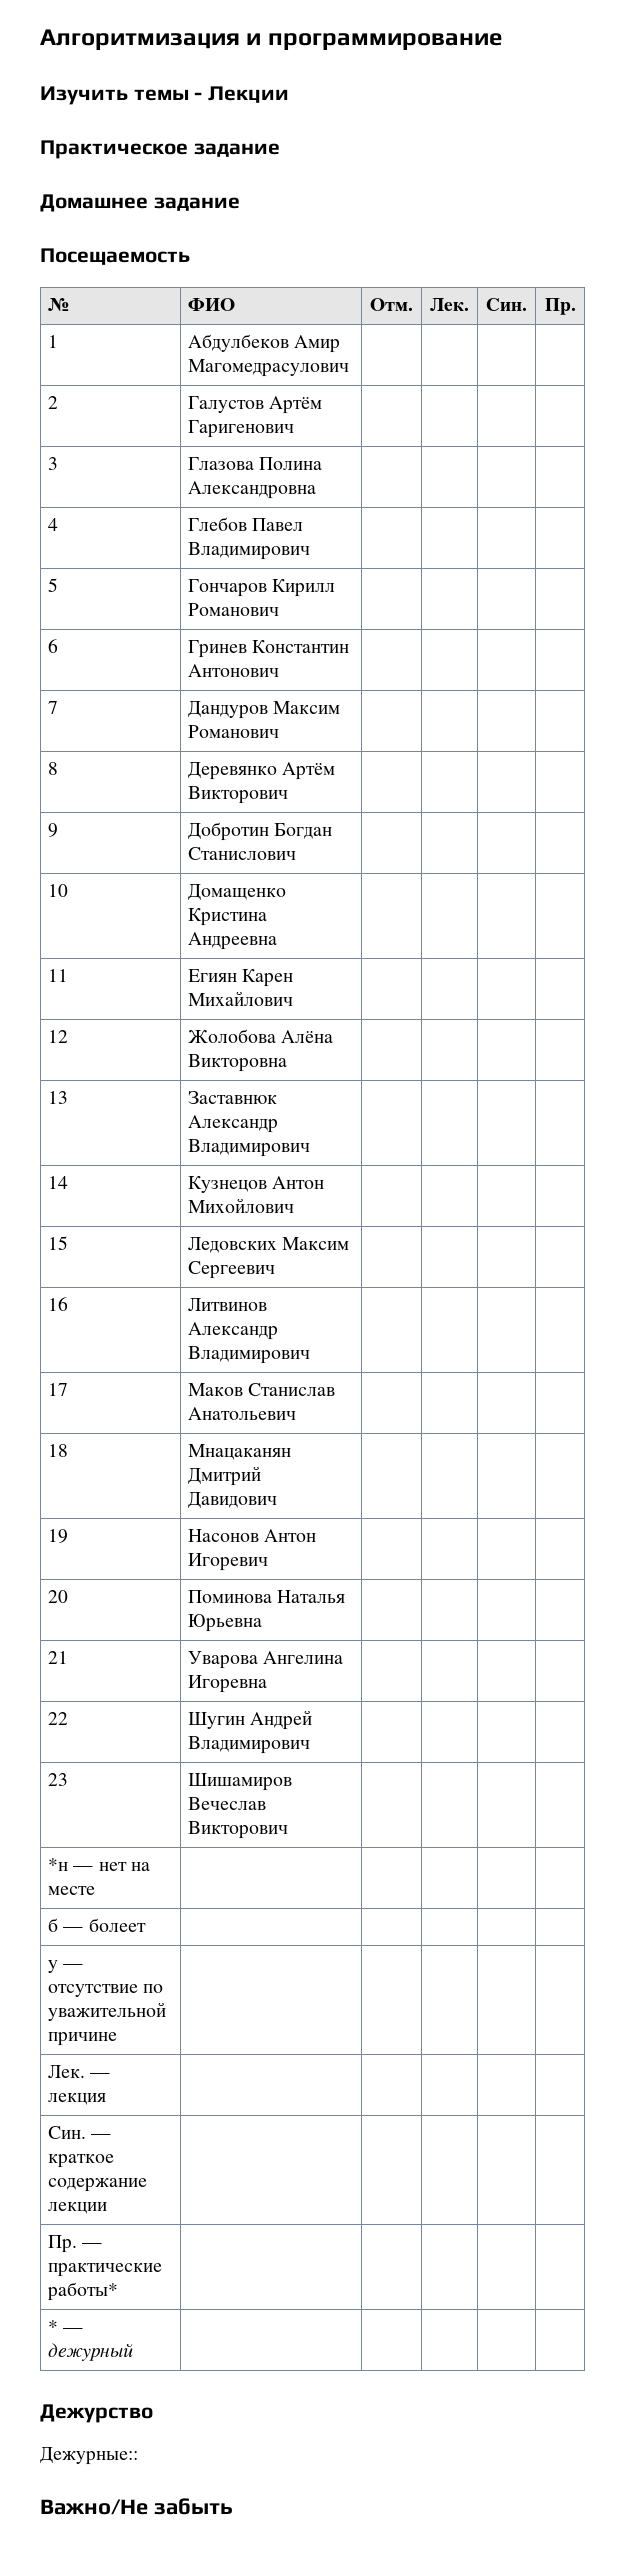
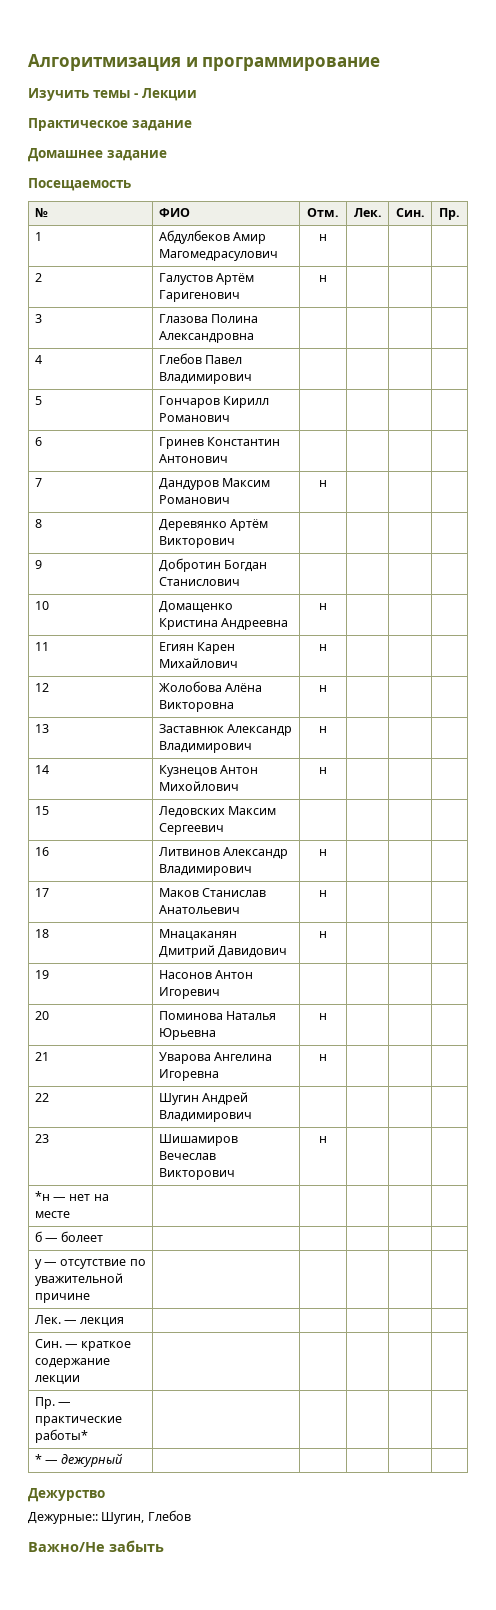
- 1 | Абдулбеков Амир Магомедрасулович | | | |
+ 1 | Абдулбеков Амир Магомедрасулович | н | | |
- 2 | Галустов Артём Гаригенович | | | |
+ 2 | Галустов Артём Гаригенович | н | | |
- 7 | Дандуров Максим Романович | | | |
+ 7 | Дандуров Максим Романович | н | | |
- 10 | Домащенко Кристина Андреевна | | | |
+ 10 | Домащенко Кристина Андреевна | н | | |
- 11 | Егиян Карен Михайлович | | | |
+ 11 | Егиян Карен Михайлович | н | | |
- 12 | Жолобова Алёна Викторовна | | | |
+ 12 | Жолобова Алёна Викторовна | н | | |
- 13 | Заставнюк Александр Владимирович | | | |
+ 13 | Заставнюк Александр Владимирович | н | | |
- 14 | Кузнецов Антон Михойлович | | | |
+ 14 | Кузнецов Антон Михойлович | н | | |
- 16 | Литвинов Александр Владимирович | | | |
+ 16 | Литвинов Александр Владимирович | н | | |
- 17 | Маков Станислав Анатольевич | | | |
+ 17 | Маков Станислав Анатольевич | н | | |
- 18 | Мнацаканян Дмитрий Давидович | | | |
+ 18 | Мнацаканян Дмитрий Давидович | н | | |
- 20 | Поминова Наталья Юрьевна | | | |
+ 20 | Поминова Наталья Юрьевна | н | | |
- 21 | Уварова Ангелина Игоревна | | | |
+ 21 | Уварова Ангелина Игоревна | н | | |
- 23 | Шишамиров Вечеслав Викторович | | | |
+ 23 | Шишамиров Вечеслав Викторович | н | | |
- Дежурные::
+ Дежурные:: Шугин, Глебов

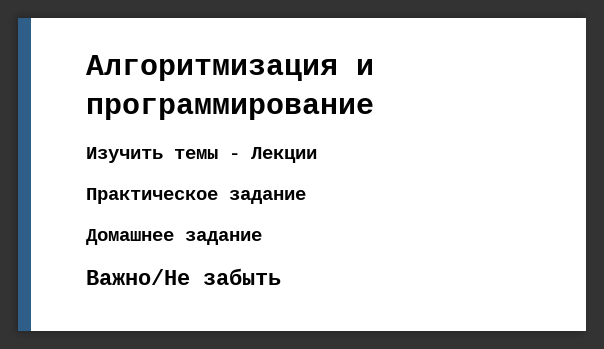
- Посещаемость
- № | ФИО | Отм. | Лек. | Син. | Пр.
- 1 | Абдулбеков Амир Магомедрасулович | н | | |
- 2 | Галустов Артём Гаригенович | н | | |
- 3 | Глазова Полина Александровна | | | |
- 4 | Глебов Павел Владимирович | | | |
- 5 | Гончаров Кирилл Романович | | | |
- 6 | Гринев Константин Антонович | | | |
- 7 | Дандуров Максим Романович | н | | |
- 8 | Деревянко Артём Викторович | | | |
- 9 | Добротин Богдан Станислович | | | |
- 10 | Домащенко Кристина Андреевна | н | | |
- 11 | Егиян Карен Михайлович | н | | |
- 12 | Жолобова Алёна Викторовна | н | | |
- 13 | Заставнюк Александр Владимирович | н | | |
- 14 | Кузнецов Антон Михойлович | н | | |
- 15 | Ледовских Максим Сергеевич | | | |
- 16 | Литвинов Александр Владимирович | н | | |
- 17 | Маков Станислав Анатольевич | н | | |
- 18 | Мнацаканян Дмитрий Давидович | н | | |
- 19 | Насонов Антон Игоревич | | | |
- 20 | Поминова Наталья Юрьевна | н | | |
- 21 | Уварова Ангелина Игоревна | н | | |
- 22 | Шугин Андрей Владимирович | | | |
- 23 | Шишамиров Вечеслав Викторович | н | | |
- *н — нет на месте | | | | |
- б — болеет | | | | |
- у — отсутствие по уважительной причине | | | | |
- Лек. — лекция | | | | |
- Син. — краткое содержание лекции | | | | |
- Пр. — практические работы* | | | | |
- * — дежурный | | | | |
- Дежурство
- Дежурные:: Шугин, Глебов

